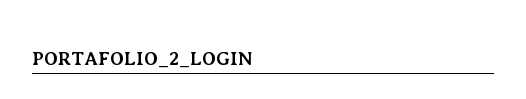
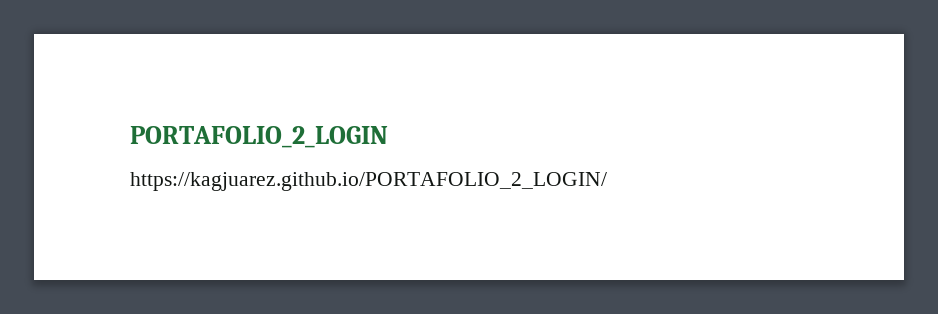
+ https://kagjuarez.github.io/PORTAFOLIO_2_LOGIN/

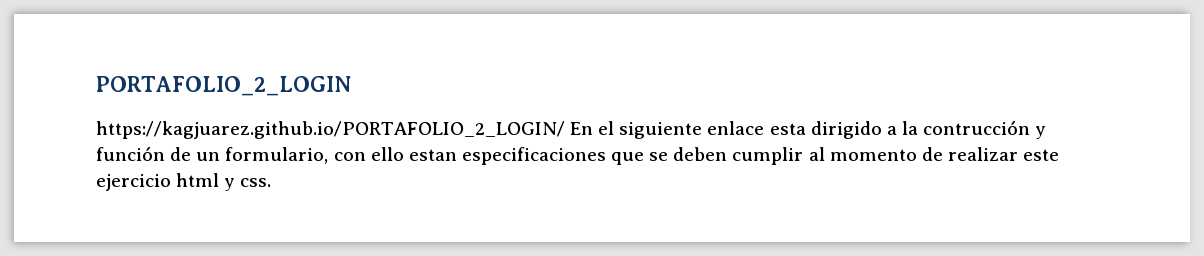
- https://kagjuarez.github.io/PORTAFOLIO_2_LOGIN/
+ https://kagjuarez.github.io/PORTAFOLIO_2_LOGIN/ En el siguiente enlace esta dirigido a la contrucción y función de un formulario, con ello estan especificaciones que se deben cumplir al momento de realizar este ejercicio html y css.

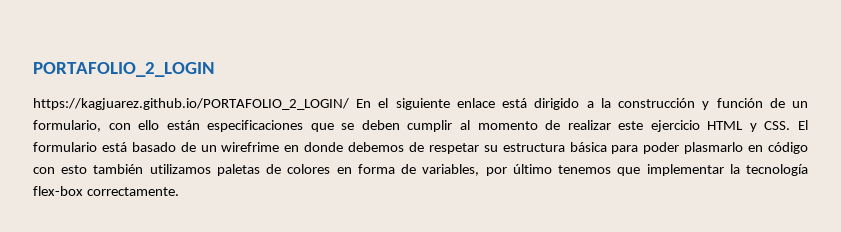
- https://kagjuarez.github.io/PORTAFOLIO_2_LOGIN/ En el siguiente enlace esta dirigido a la contrucción y función de un formulario, con ello estan especificaciones que se deben cumplir al momento de realizar este ejercicio html y css.
+ https://kagjuarez.github.io/PORTAFOLIO_2_LOGIN/ En el siguiente enlace está dirigido a la construcción y función de un formulario, con ello están especificaciones que se deben cumplir al momento de realizar este ejercicio HTML y CSS. El formulario está basado de un wirefrime en donde debemos de respetar su estructura básica para poder plasmarlo en código con esto también utilizamos paletas de colores en forma de variables, por último tenemos que implementar la tecnología flex-box correctamente.

